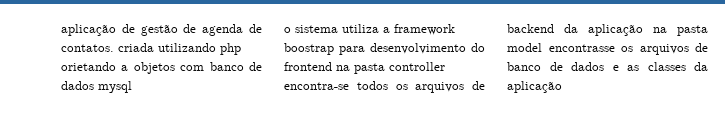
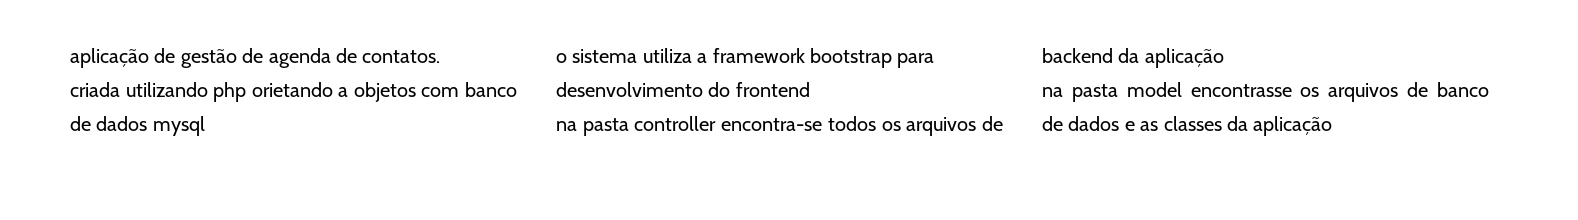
- aplicação de gestão de agenda de contatos. criada utilizando php orietando a objetos com banco de dados mysql
+ aplicação de gestão de agenda de contatos.
+ criada utilizando php orietando a objetos com banco de dados mysql
- o sistema utiliza a framework boostrap para desenvolvimento do frontend na pasta controller encontra-se todos os arquivos de backend da aplicação na pasta model encontrasse os arquivos de banco de dados e as classes da aplicação
+ o sistema utiliza a framework bootstrap para desenvolvimento do frontend
+ na pasta controller encontra-se todos os arquivos de backend da aplicação
+ na pasta model encontrasse os arquivos de banco de dados e as classes da aplicação

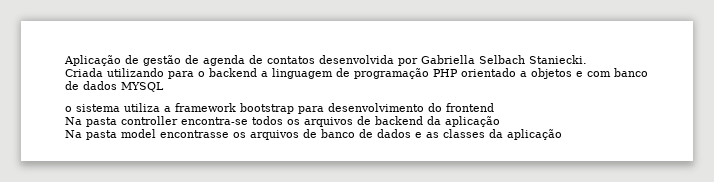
- aplicação de gestão de agenda de contatos.
- criada utilizando php orietando a objetos com banco de dados mysql
+ Aplicação de gestão de agenda de contatos desenvolvida por Gabriella Selbach Staniecki.
+ Criada utilizando para o backend a linguagem de programação PHP orientado a objetos e com banco de dados MYSQL
- na pasta controller encontra-se todos os arquivos de backend da aplicação
+ Na pasta controller encontra-se todos os arquivos de backend da aplicação
- na pasta model encontrasse os arquivos de banco de dados e as classes da aplicação
+ Na pasta model encontrasse os arquivos de banco de dados e as classes da aplicação

